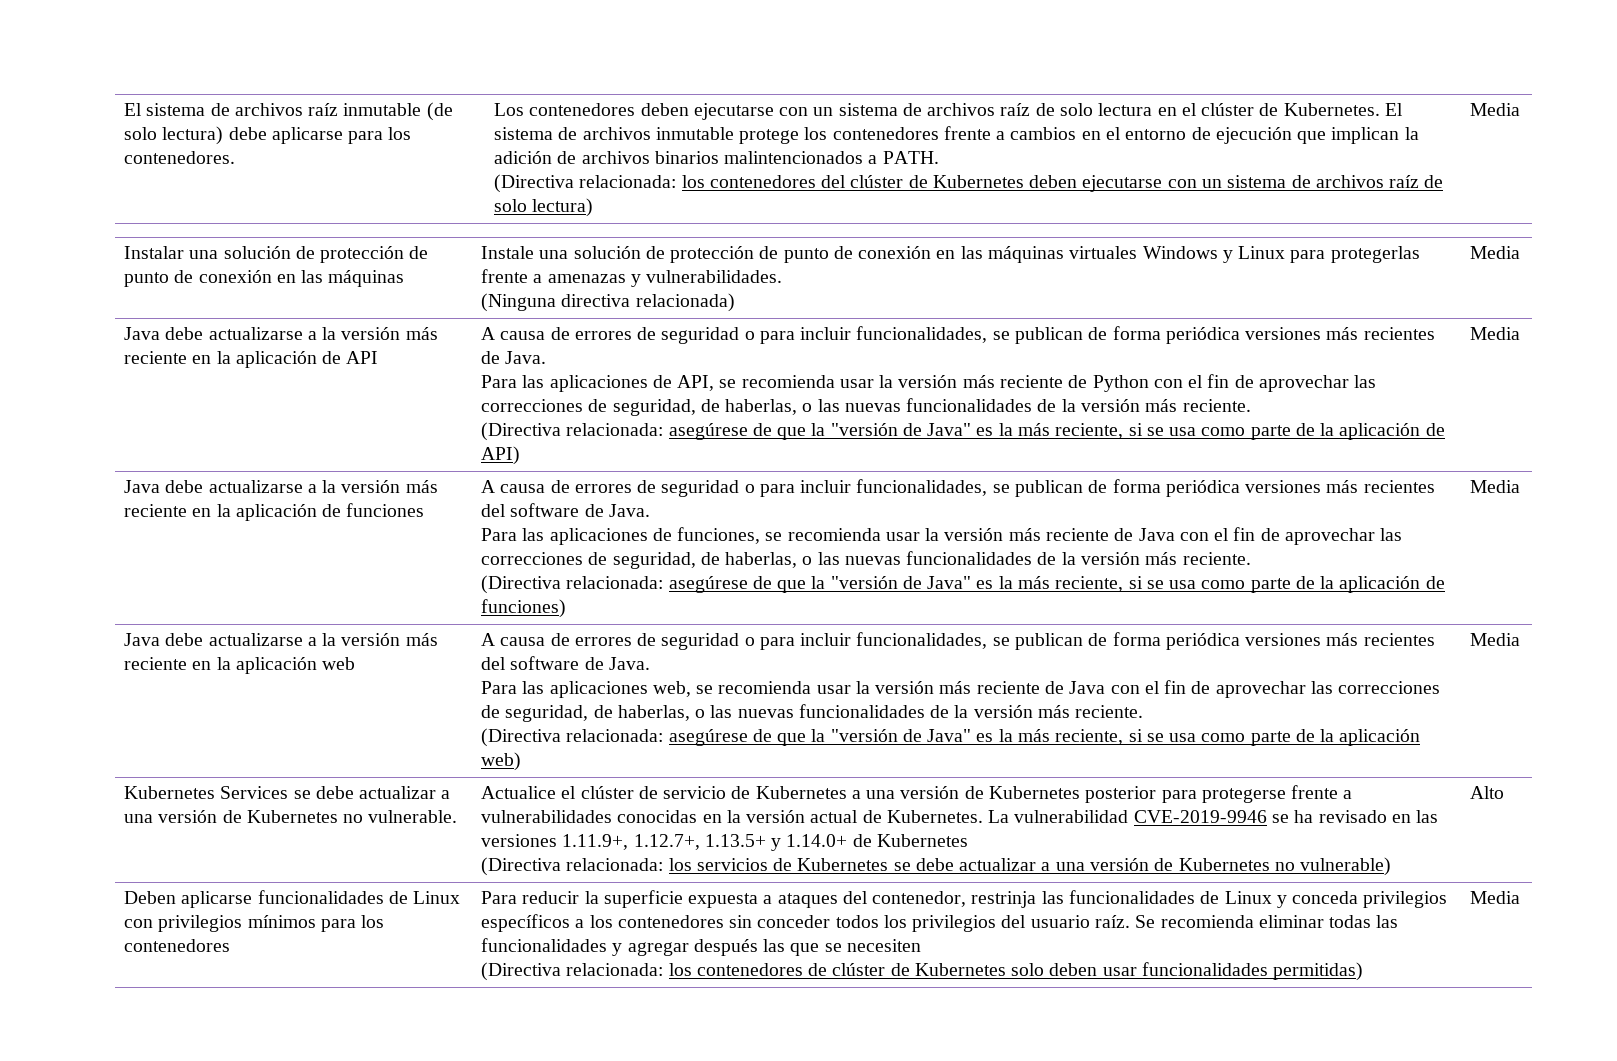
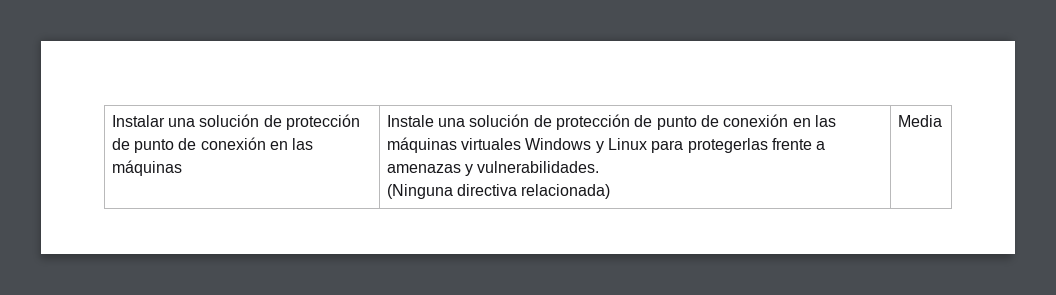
- El sistema de archivos raíz inmutable (de solo lectura) debe aplicarse para los contenedores. | Los contenedores deben ejecutarse con un sistema de archivos raíz de solo lectura en el clúster de Kubernetes. El sistema de archivos inmutable protege los contenedores frente a cambios en el entorno de ejecución que implican la adición de archivos binarios malintencionados a PATH.
- (Directiva relacionada: los contenedores del clúster de Kubernetes deben ejecutarse con un sistema de archivos raíz de solo lectura) | Media
- Java debe actualizarse a la versión más reciente en la aplicación de API | A causa de errores de seguridad o para incluir funcionalidades, se publican de forma periódica versiones más recientes de Java.
- Para las aplicaciones de API, se recomienda usar la versión más reciente de Python con el fin de aprovechar las correcciones de seguridad, de haberlas, o las nuevas funcionalidades de la versión más reciente.
- (Directiva relacionada: asegúrese de que la "versión de Java" es la más reciente, si se usa como parte de la aplicación de API) | Media
- Java debe actualizarse a la versión más reciente en la aplicación de funciones | A causa de errores de seguridad o para incluir funcionalidades, se publican de forma periódica versiones más recientes del software de Java.
- Para las aplicaciones de funciones, se recomienda usar la versión más reciente de Java con el fin de aprovechar las correcciones de seguridad, de haberlas, o las nuevas funcionalidades de la versión más reciente.
- (Directiva relacionada: asegúrese de que la "versión de Java" es la más reciente, si se usa como parte de la aplicación de funciones) | Media
- Java debe actualizarse a la versión más reciente en la aplicación web | A causa de errores de seguridad o para incluir funcionalidades, se publican de forma periódica versiones más recientes del software de Java.
- Para las aplicaciones web, se recomienda usar la versión más reciente de Java con el fin de aprovechar las correcciones de seguridad, de haberlas, o las nuevas funcionalidades de la versión más reciente.
- (Directiva relacionada: asegúrese de que la "versión de Java" es la más reciente, si se usa como parte de la aplicación web) | Media
- Kubernetes Services se debe actualizar a una versión de Kubernetes no vulnerable. | Actualice el clúster de servicio de Kubernetes a una versión de Kubernetes posterior para protegerse frente a vulnerabilidades conocidas en la versión actual de Kubernetes. La vulnerabilidad CVE-2019-9946 se ha revisado en las versiones 1.11.9+, 1.12.7+, 1.13.5+ y 1.14.0+ de Kubernetes
- (Directiva relacionada: los servicios de Kubernetes se debe actualizar a una versión de Kubernetes no vulnerable) | Alto
- Deben aplicarse funcionalidades de Linux con privilegios mínimos para los contenedores | Para reducir la superficie expuesta a ataques del contenedor, restrinja las funcionalidades de Linux y conceda privilegios específicos a los contenedores sin conceder todos los privilegios del usuario raíz. Se recomienda eliminar todas las funcionalidades y agregar después las que se necesiten
- (Directiva relacionada: los contenedores de clúster de Kubernetes solo deben usar funcionalidades permitidas) | Media

